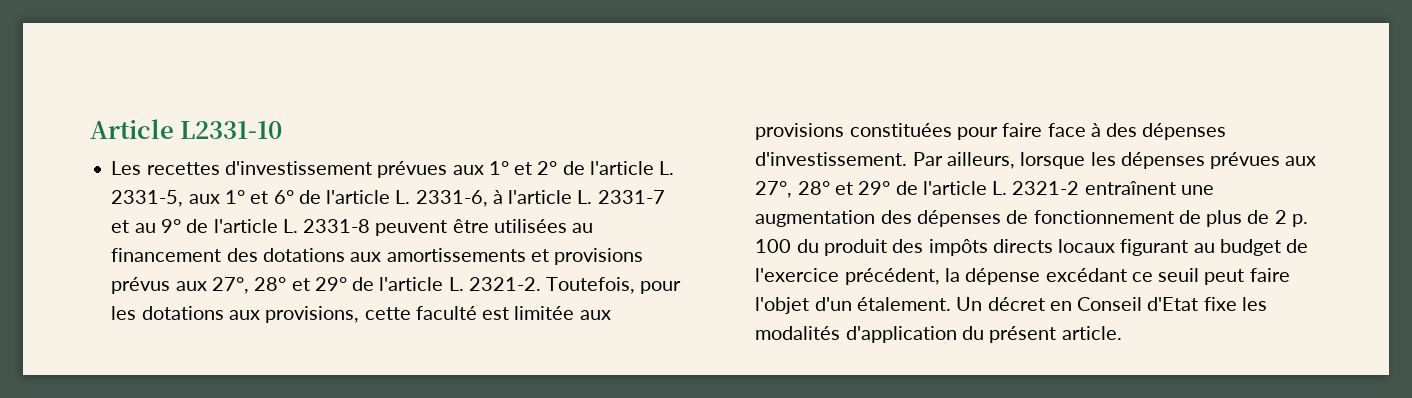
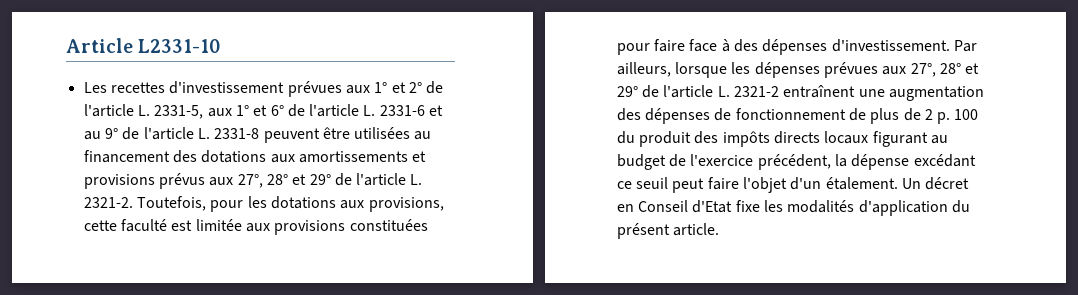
- Les recettes d'investissement prévues aux 1° et 2° de l'article L. 2331-5, aux 1° et 6° de l'article L. 2331-6, à l'article L. 2331-7 et au 9° de l'article L. 2331-8 peuvent être utilisées au financement des dotations aux amortissements et provisions prévus aux 27°, 28° et 29° de l'article L. 2321-2.
+ Les recettes d'investissement prévues aux 1° et 2° de l'article L. 2331-5, aux 1° et 6° de l'article L. 2331-6 et au 9° de l'article L. 2331-8 peuvent être utilisées au financement des dotations aux amortissements et provisions prévus aux 27°, 28° et 29° de l'article L. 2321-2.

